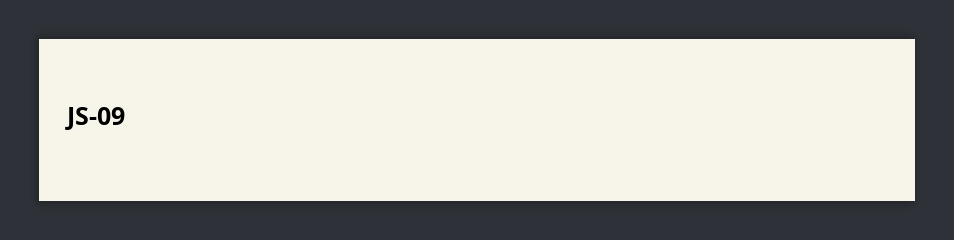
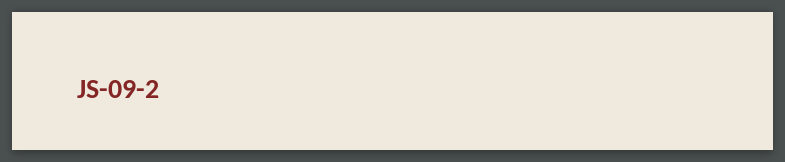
- JS-09
+ JS-09-2

